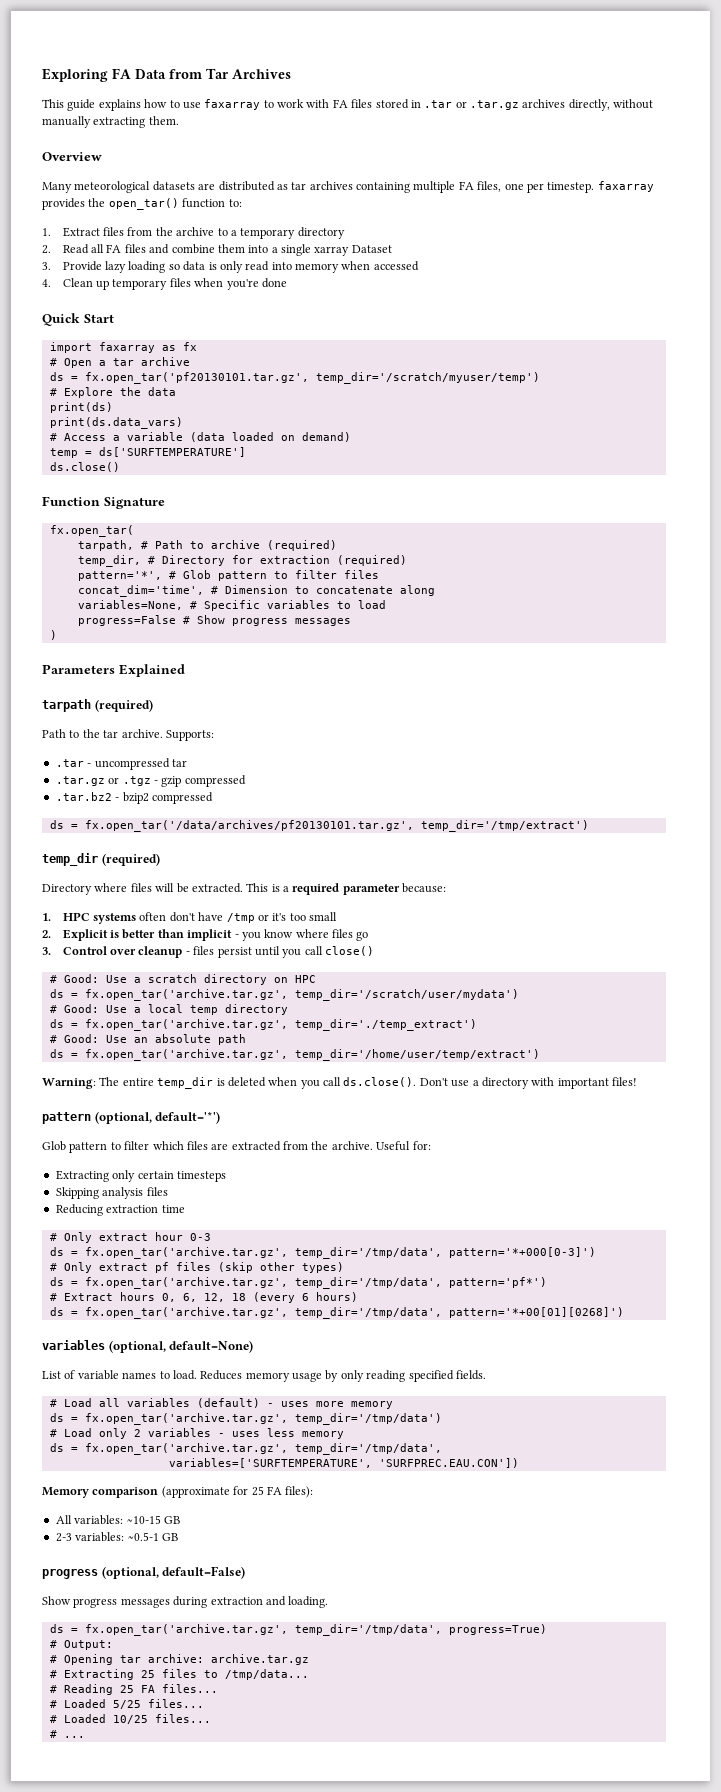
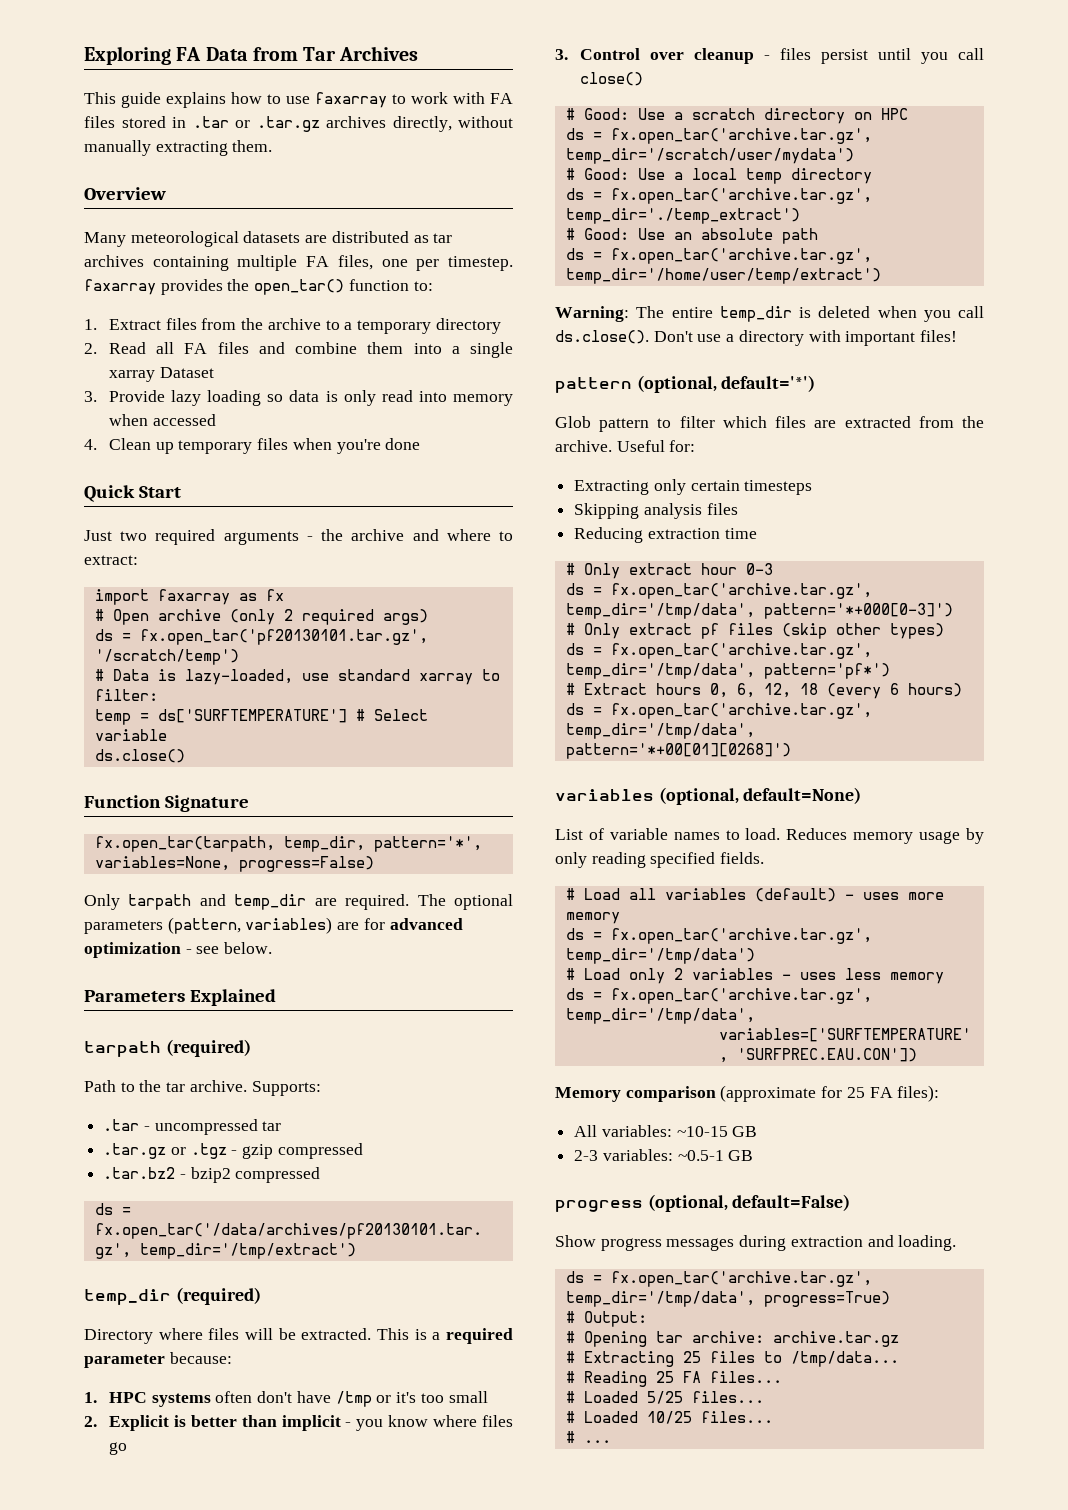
+ Just two required arguments - the archive and where to extract:
- # Open a tar archive
+ # Open archive (only 2 required args)
- ds = fx.open_tar('pf20130101.tar.gz', temp_dir='/scratch/myuser/temp')
- # Explore the data
- print(ds)
- print(ds.data_vars)
- # Access a variable (data loaded on demand)
+ ds = fx.open_tar('pf20130101.tar.gz', '/scratch/temp')
+ # Data is lazy-loaded, use standard xarray to filter:
- temp = ds['SURFTEMPERATURE']
+ temp = ds['SURFTEMPERATURE'] # Select variable
- fx.open_tar(
- tarpath, # Path to archive (required)
- temp_dir, # Directory for extraction (required)
- pattern='*', # Glob pattern to filter files
- concat_dim='time', # Dimension to concatenate along
- variables=None, # Specific variables to load
- progress=False # Show progress messages
- )
+ fx.open_tar(tarpath, temp_dir, pattern='*', variables=None, progress=False)
+ Only tarpath and temp_dir are required. The optional parameters (pattern, variables) are for advanced optimization - see below.

